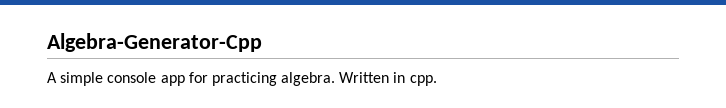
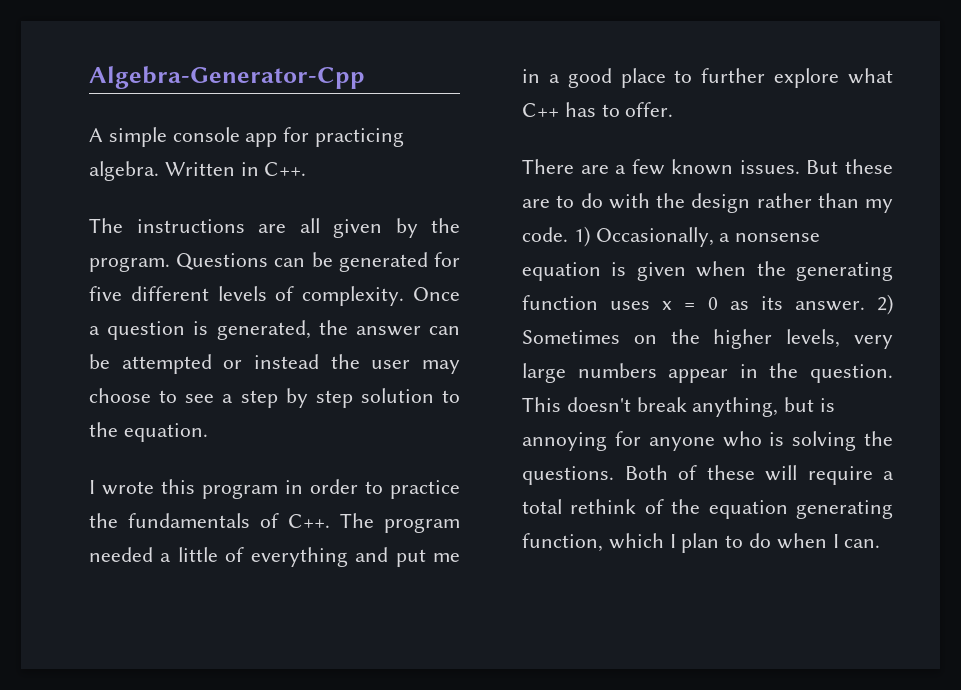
- Written in cpp.
+ Written in C++.
+ The instructions are all given by the program. Questions can be generated for five different levels of complexity. Once a question is generated, the answer can be attempted or instead the user may choose to see a step by step solution to the equation.
+ I wrote this program in order to practice the fundamentals of C++. The program needed a little of everything and put me in a good place to further explore what C++ has to offer.
+ There are a few known issues. But these are to do with the design rather than my code. 1) Occasionally, a nonsense equation is given when the generating function uses x = 0 as its answer. 2) Sometimes on the higher levels, very large numbers appear in the question. This doesn't break anything, but is annoying for anyone who is solving the questions. Both of these will require a total rethink of the equation generating function, which I plan to do when I can.

